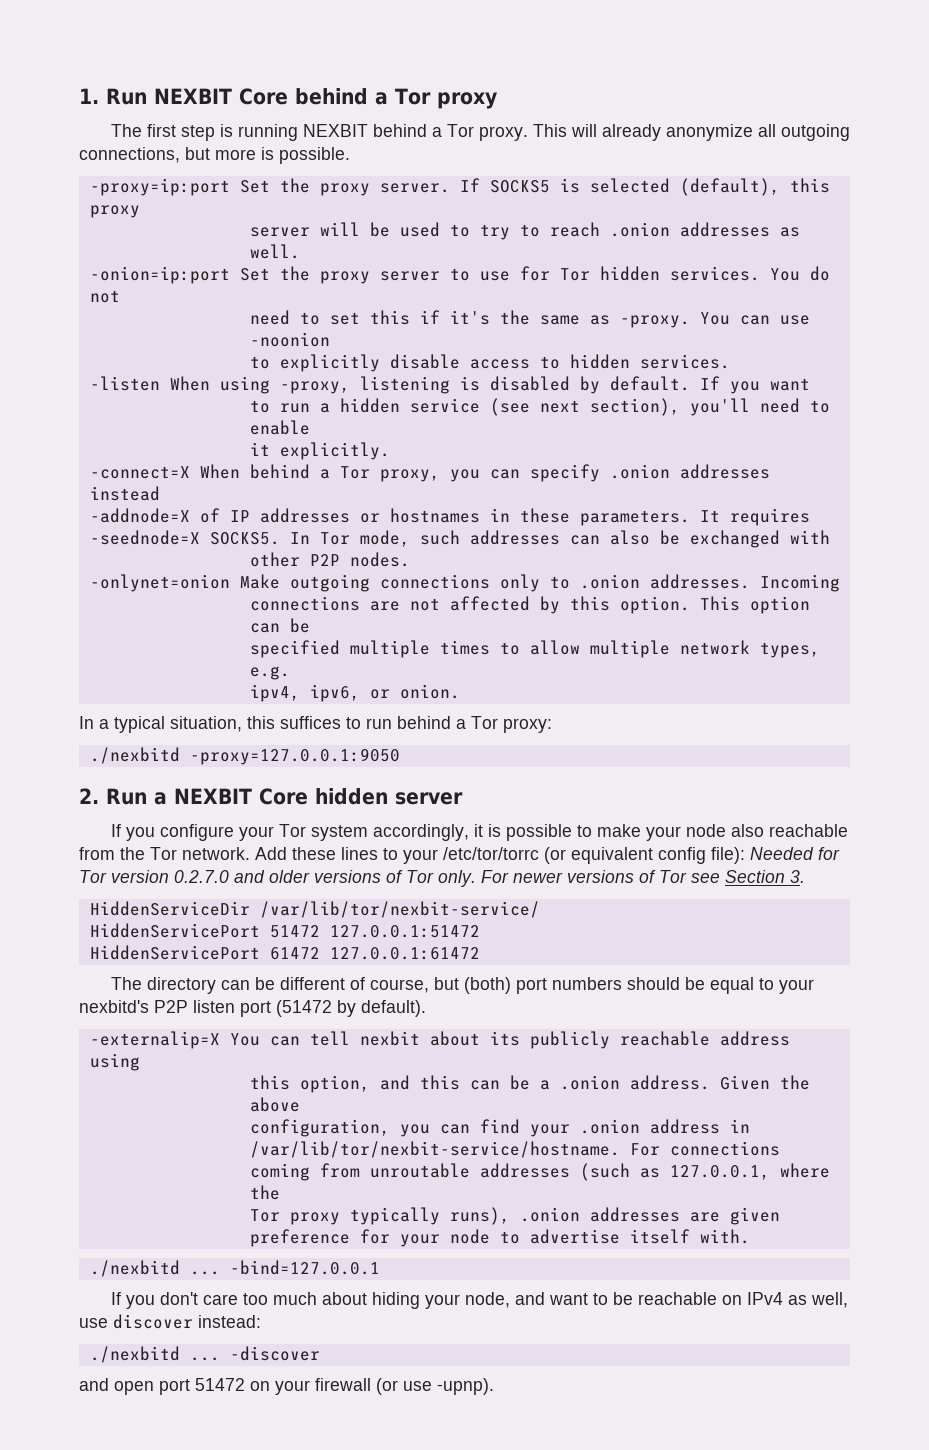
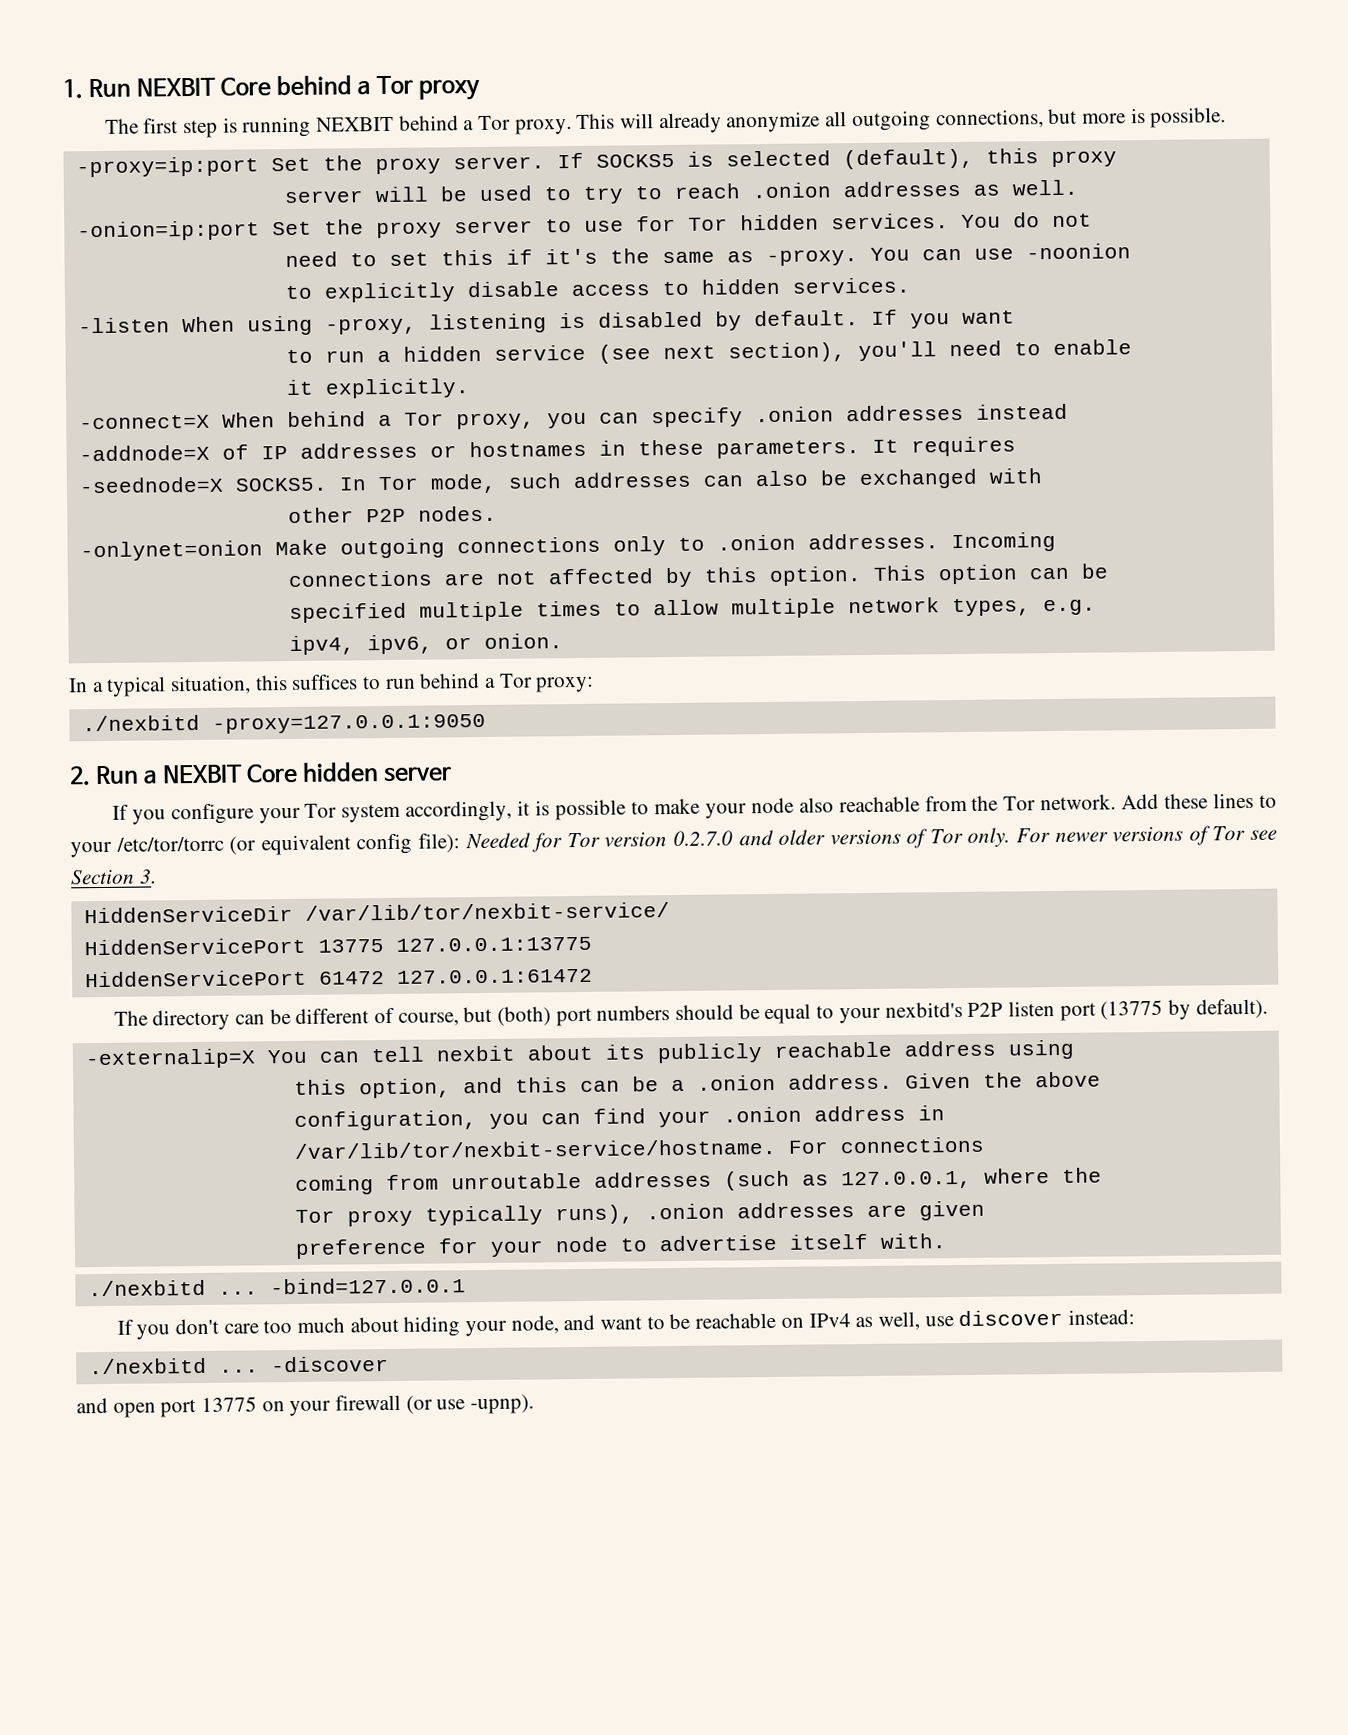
- HiddenServicePort 51472 127.0.0.1:51472
+ HiddenServicePort 13775 127.0.0.1:13775
- The directory can be different of course, but (both) port numbers should be equal to your nexbitd's P2P listen port (51472 by default).
+ The directory can be different of course, but (both) port numbers should be equal to your nexbitd's P2P listen port (13775 by default).
- and open port 51472 on your firewall (or use -upnp).
+ and open port 13775 on your firewall (or use -upnp).

